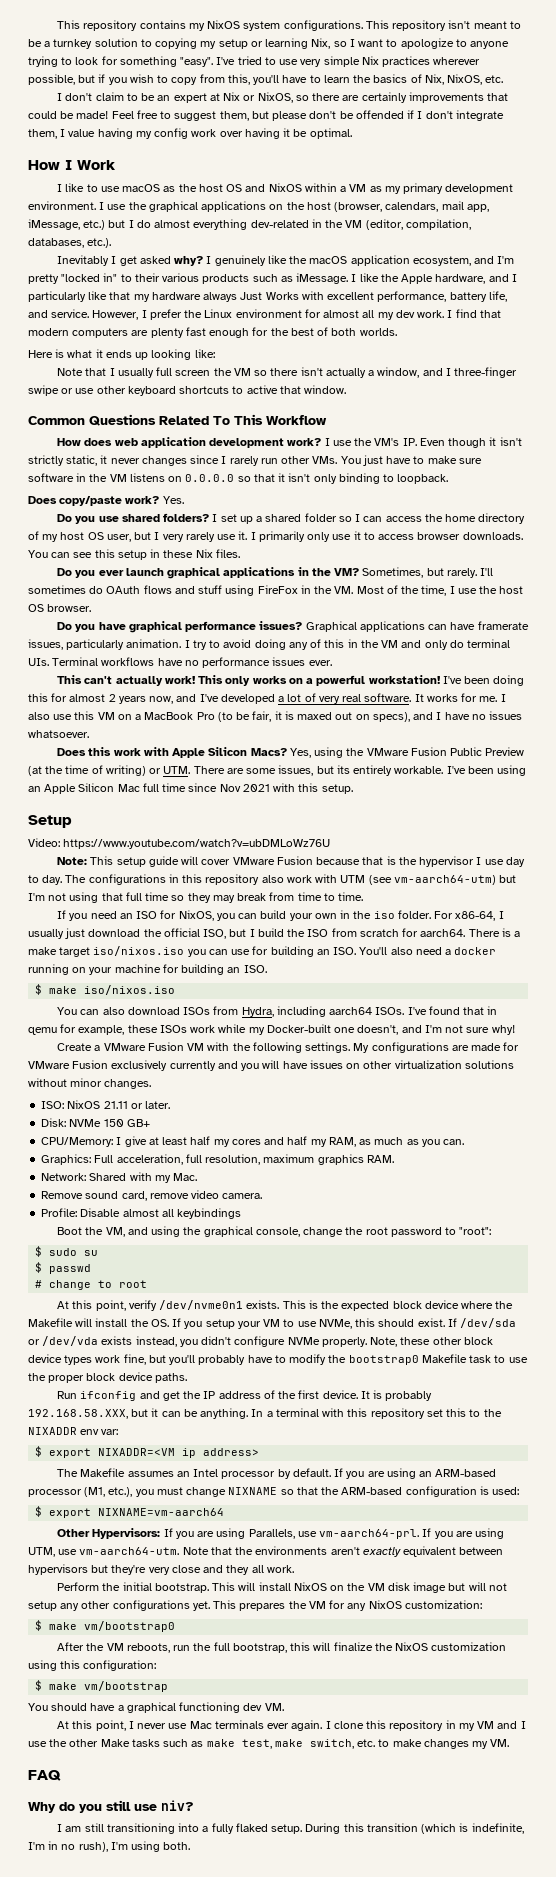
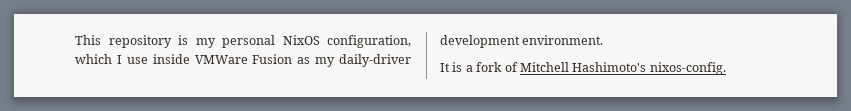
- This repository contains my NixOS system configurations. This repository isn't meant to be a turnkey solution to copying my setup or learning Nix, so I want to apologize to anyone trying to look for something "easy". I've tried to use very simple Nix practices wherever possible, but if you wish to copy from this, you'll have to learn the basics of Nix, NixOS, etc.
- I don't claim to be an expert at Nix or NixOS, so there are certainly improvements that could be made! Feel free to suggest them, but please don't be offended if I don't integrate them, I value having my config work over having it be optimal.
- How I Work
- I like to use macOS as the host OS and NixOS within a VM as my primary development environment. I use the graphical applications on the host (browser, calendars, mail app, iMessage, etc.) but I do almost everything dev-related in the VM (editor, compilation, databases, etc.).
- Inevitably I get asked why? I genuinely like the macOS application ecosystem, and I'm pretty "locked in" to their various products such as iMessage. I like the Apple hardware, and I particularly like that my hardware always Just Works with excellent performance, battery life, and service. However, I prefer the Linux environment for almost all my dev work. I find that modern computers are plenty fast enough for the best of both worlds.
- Here is what it ends up looking like:
- Note that I usually full screen the VM so there isn't actually a window, and I three-finger swipe or use other keyboard shortcuts to active that window.
- Common Questions Related To This Workflow
- How does web application development work? I use the VM's IP. Even though it isn't strictly static, it never changes since I rarely run other VMs. You just have to make sure software in the VM listens on 0.0.0.0 so that it isn't only binding to loopback.
- Does copy/paste work? Yes.
- Do you use shared folders? I set up a shared folder so I can access the home directory of my host OS user, but I very rarely use it. I primarily only use it to access browser downloads. You can see this setup in these Nix files.
- Do you ever launch graphical applications in the VM? Sometimes, but rarely. I'll sometimes do OAuth flows and stuff using FireFox in the VM. Most of the time, I use the host OS browser.
- Do you have graphical performance issues? Graphical applications can have framerate issues, particularly animation. I try to avoid doing any of this in the VM and only do terminal UIs. Terminal workflows have no performance issues ever.
- This can't actually work! This only works on a powerful workstation! I've been doing this for almost 2 years now, and I've developed a lot of very real software. It works for me. I also use this VM on a MacBook Pro (to be fair, it is maxed out on specs), and I have no issues whatsoever.
- Does this work with Apple Silicon Macs? Yes, using the VMware Fusion Public Preview (at the time of writing) or UTM. There are some issues, but its entirely workable. I've been using an Apple Silicon Mac full time since Nov 2021 with this setup.
- Setup
- Video: https://www.youtube.com/watch?v=ubDMLoWz76U
- Note: This setup guide will cover VMware Fusion because that is the hypervisor I use day to day. The configurations in this repository also work with UTM (see vm-aarch64-utm) but I'm not using that full time so they may break from time to time.
- If you need an ISO for NixOS, you can build your own in the iso folder. For x86-64, I usually just download the official ISO, but I build the ISO from scratch for aarch64. There is a make target iso/nixos.iso you can use for building an ISO. You'll also need a docker running on your machine for building an ISO.
- $ make iso/nixos.iso
- You can also download ISOs from Hydra, including aarch64 ISOs. I've found that in qemu for example, these ISOs work while my Docker-built one doesn't, and I'm not sure why!
- Create a VMware Fusion VM with the following settings. My configurations are made for VMware Fusion exclusively currently and you will have issues on other virtualization solutions without minor changes.
- ISO: NixOS 21.11 or later.
- Disk: NVMe 150 GB+
- CPU/Memory: I give at least half my cores and half my RAM, as much as you can.
- Graphics: Full acceleration, full resolution, maximum graphics RAM.
- Network: Shared with my Mac.
- Remove sound card, remove video camera.
- Profile: Disable almost all keybindings
- Boot the VM, and using the graphical console, change the root password to "root":
- $ sudo su
- $ passwd
- # change to root
- At this point, verify /dev/nvme0n1 exists. This is the expected block device where the Makefile will install the OS. If you setup your VM to use NVMe, this should exist. If /dev/sda or /dev/vda exists instead, you didn't configure NVMe properly. Note, these other block device types work fine, but you'll probably have to modify the bootstrap0 Makefile task to use the proper block device paths.
- Run ifconfig and get the IP address of the first device. It is probably 192.168.58.XXX, but it can be anything. In a terminal with this repository set this to the NIXADDR env var:
- $ export NIXADDR=<VM ip address>
- The Makefile assumes an Intel processor by default. If you are using an ARM-based processor (M1, etc.), you must change NIXNAME so that the ARM-based configuration is used:
- $ export NIXNAME=vm-aarch64
- Other Hypervisors: If you are using Parallels, use vm-aarch64-prl. If you are using UTM, use vm-aarch64-utm. Note that the environments aren't exactly equivalent between hypervisors but they're very close and they all work.
- Perform the initial bootstrap. This will install NixOS on the VM disk image but will not setup any other configurations yet. This prepares the VM for any NixOS customization:
- $ make vm/bootstrap0
- After the VM reboots, run the full bootstrap, this will finalize the NixOS customization using this configuration:
- $ make vm/bootstrap
- You should have a graphical functioning dev VM.
- At this point, I never use Mac terminals ever again. I clone this repository in my VM and I use the other Make tasks such as make test, make switch, etc. to make changes my VM.
- FAQ
- Why do you still use niv?
- I am still transitioning into a fully flaked setup. During this transition (which is indefinite, I'm in no rush), I'm using both.
+ This repository is my personal NixOS configuration, which I use inside VMWare Fusion as my daily-driver development environment.
+ It is a fork of Mitchell Hashimoto's nixos-config.

